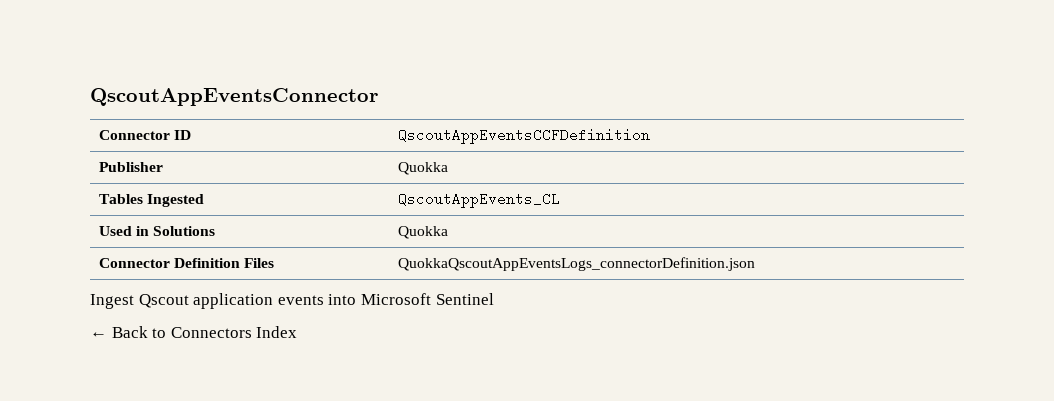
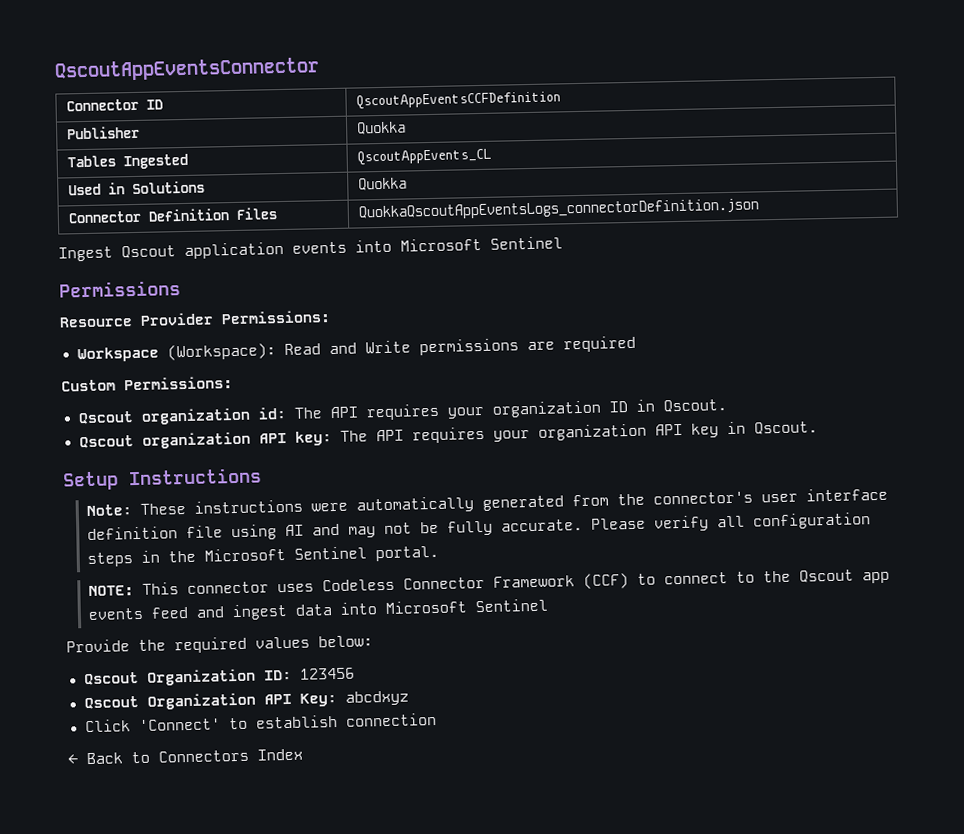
+ Permissions
+ Resource Provider Permissions:
+ Workspace (Workspace): Read and Write permissions are required
+ Custom Permissions:
+ Qscout organization id: The API requires your organization ID in Qscout.
+ Qscout organization API key: The API requires your organization API key in Qscout.
+ Setup Instructions
+ Note: These instructions were automatically generated from the connector's user interface definition file using AI and may not be fully accurate. Please verify all configuration steps in the Microsoft Sentinel portal.
+ NOTE: This connector uses Codeless Connector Framework (CCF) to connect to the Qscout app events feed and ingest data into Microsoft Sentinel
+ Provide the required values below:
+ Qscout Organization ID: 123456
+ Qscout Organization API Key: abcdxyz
+ Click 'Connect' to establish connection

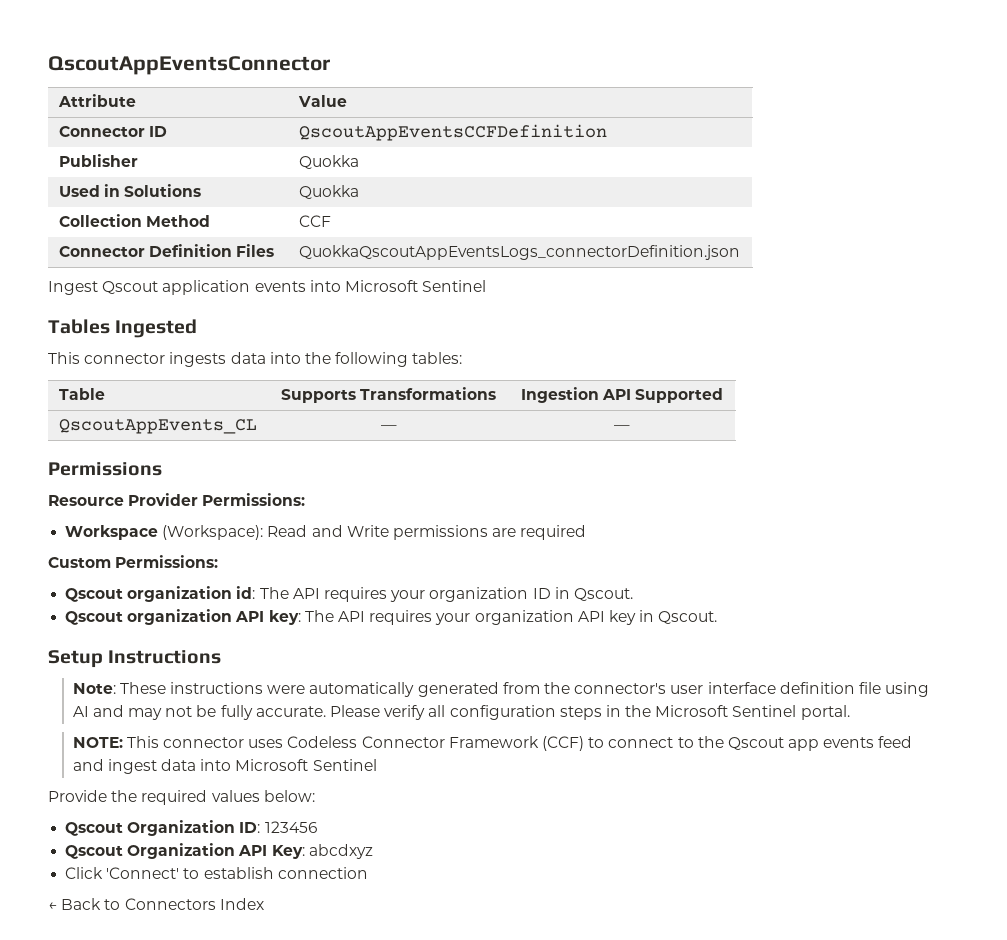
+ Attribute | Value
- Tables Ingested | QscoutAppEvents_CL
+ Collection Method | CCF
+ Tables Ingested
+ This connector ingests data into the following tables:
+ Table | Supports Transformations | Ingestion API Supported
+ QscoutAppEvents_CL | — | —

